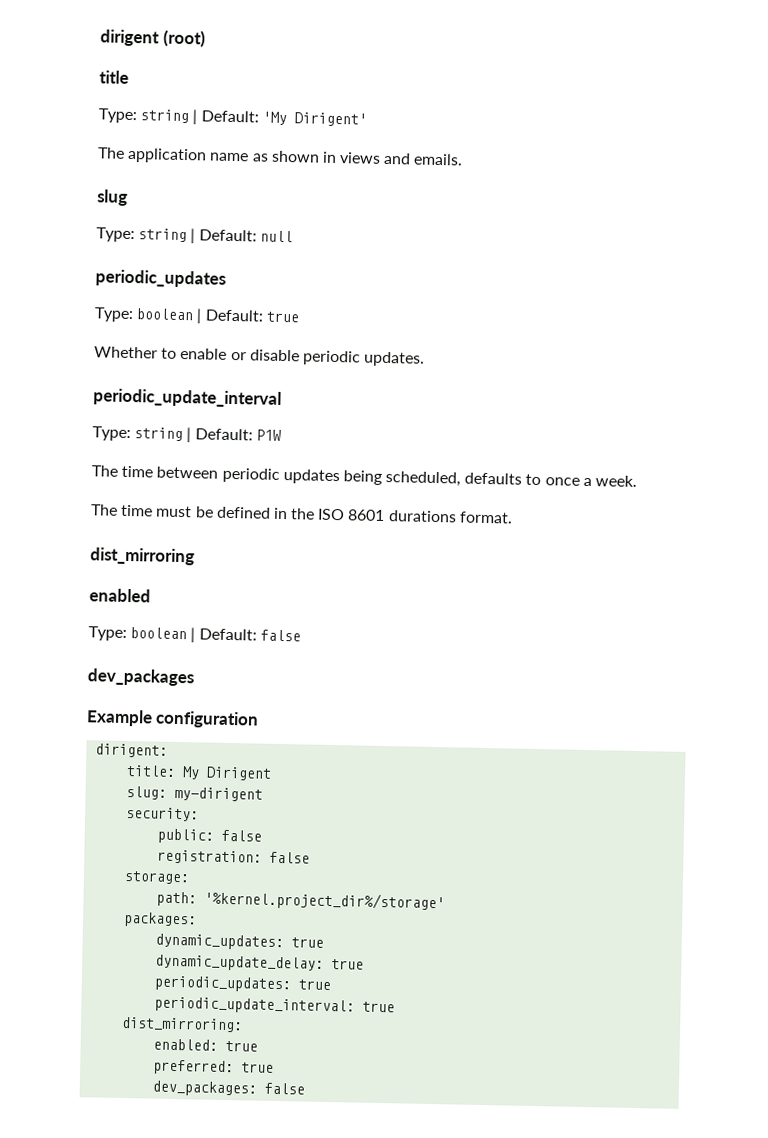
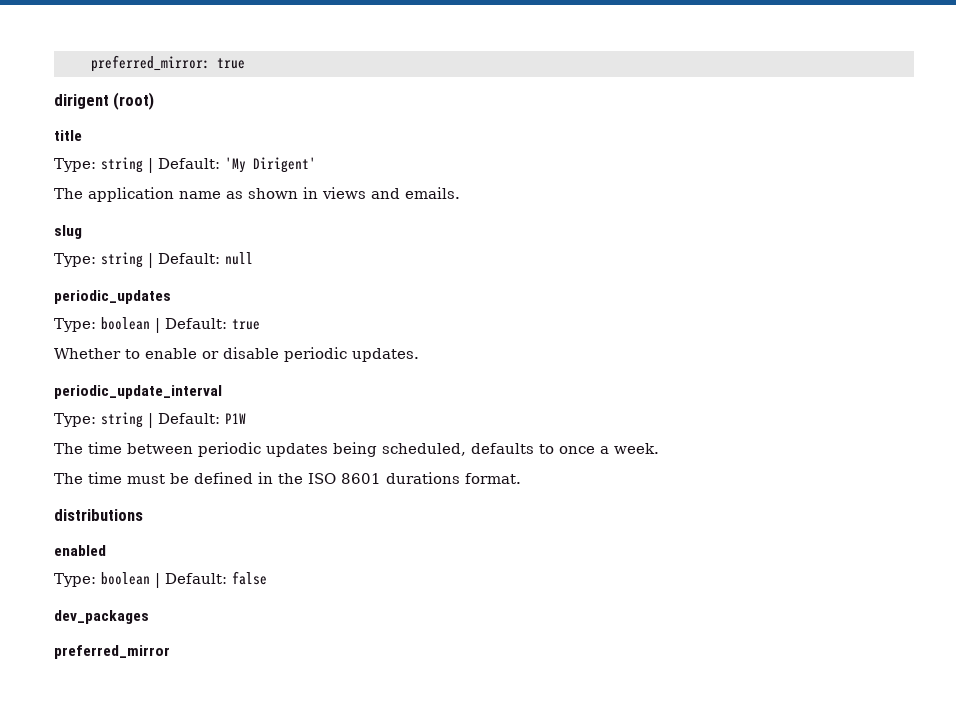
+ preferred_mirror: true
- dist_mirroring
+ distributions
- Example configuration
- dirigent:
- title: My Dirigent
- slug: my-dirigent
- security:
- public: false
- registration: false
- storage:
- path: '%kernel.project_dir%/storage'
- packages:
- dynamic_updates: true
- dynamic_update_delay: true
- periodic_updates: true
- periodic_update_interval: true
- dist_mirroring:
- enabled: true
- preferred: true
- dev_packages: false
+ preferred_mirror

